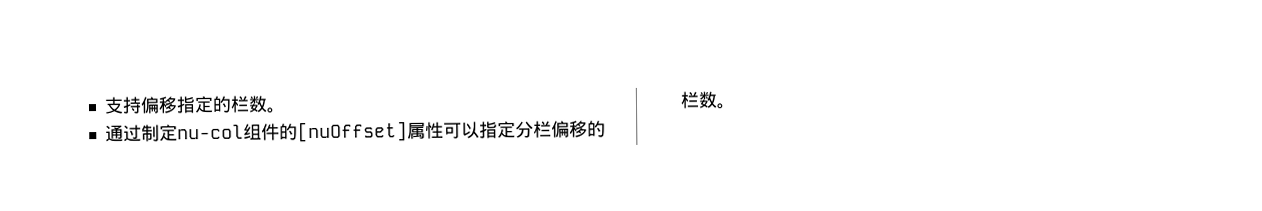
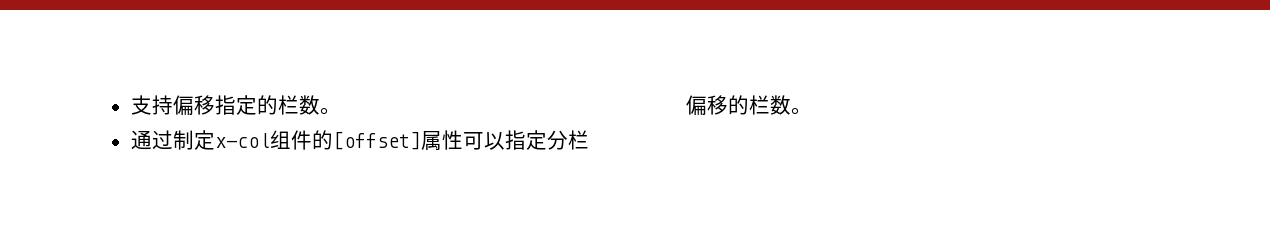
- 通过制定nu-col组件的[nuOffset]属性可以指定分栏偏移的栏数。
+ 通过制定x-col组件的[offset]属性可以指定分栏偏移的栏数。

